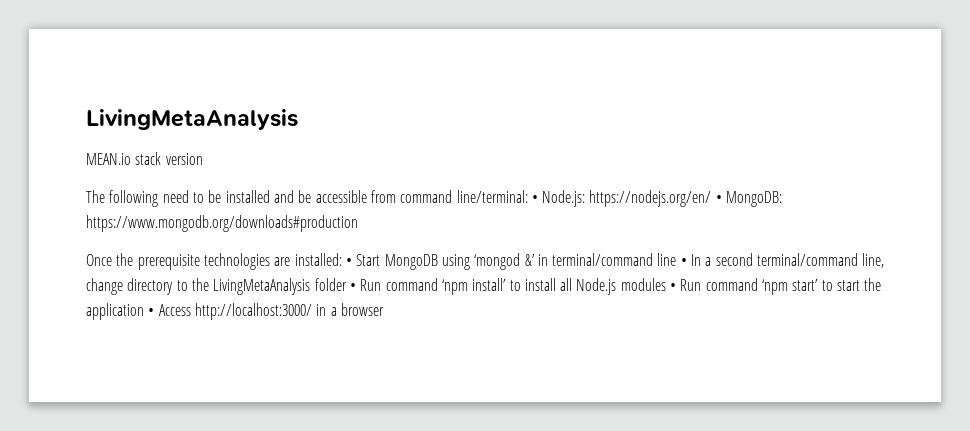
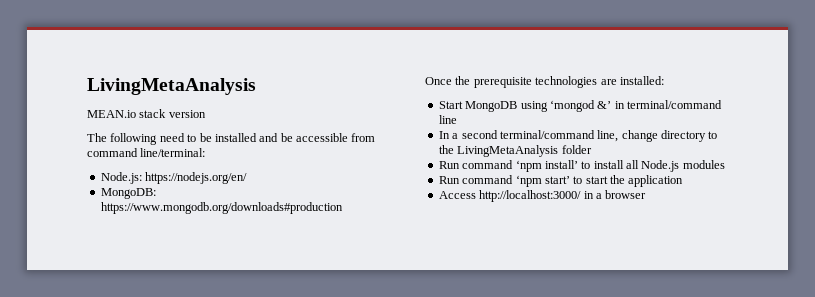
- The following need to be installed and be accessible from command line/terminal: • Node.js: https://nodejs.org/en/ • MongoDB: https://www.mongodb.org/downloads#production
+ The following need to be installed and be accessible from command line/terminal:
+ Node.js: https://nodejs.org/en/
+ MongoDB: https://www.mongodb.org/downloads#production
- Once the prerequisite technologies are installed: • Start MongoDB using ‘mongod &’ in terminal/command line • In a second terminal/command line, change directory to the LivingMetaAnalysis folder • Run command ‘npm install’ to install all Node.js modules • Run command ‘npm start’ to start the application • Access http://localhost:3000/ in a browser
+ Once the prerequisite technologies are installed:
+ Start MongoDB using ‘mongod &’ in terminal/command line
+ In a second terminal/command line, change directory to the LivingMetaAnalysis folder
+ Run command ‘npm install’ to install all Node.js modules
+ Run command ‘npm start’ to start the application
+ Access http://localhost:3000/ in a browser

